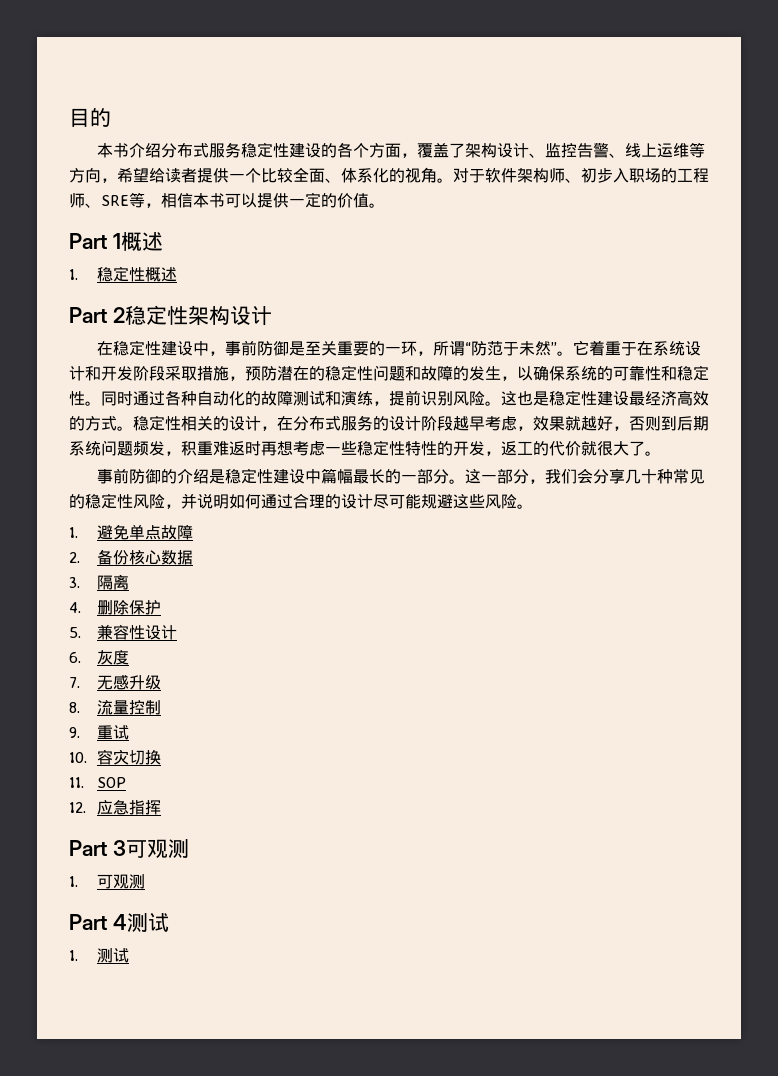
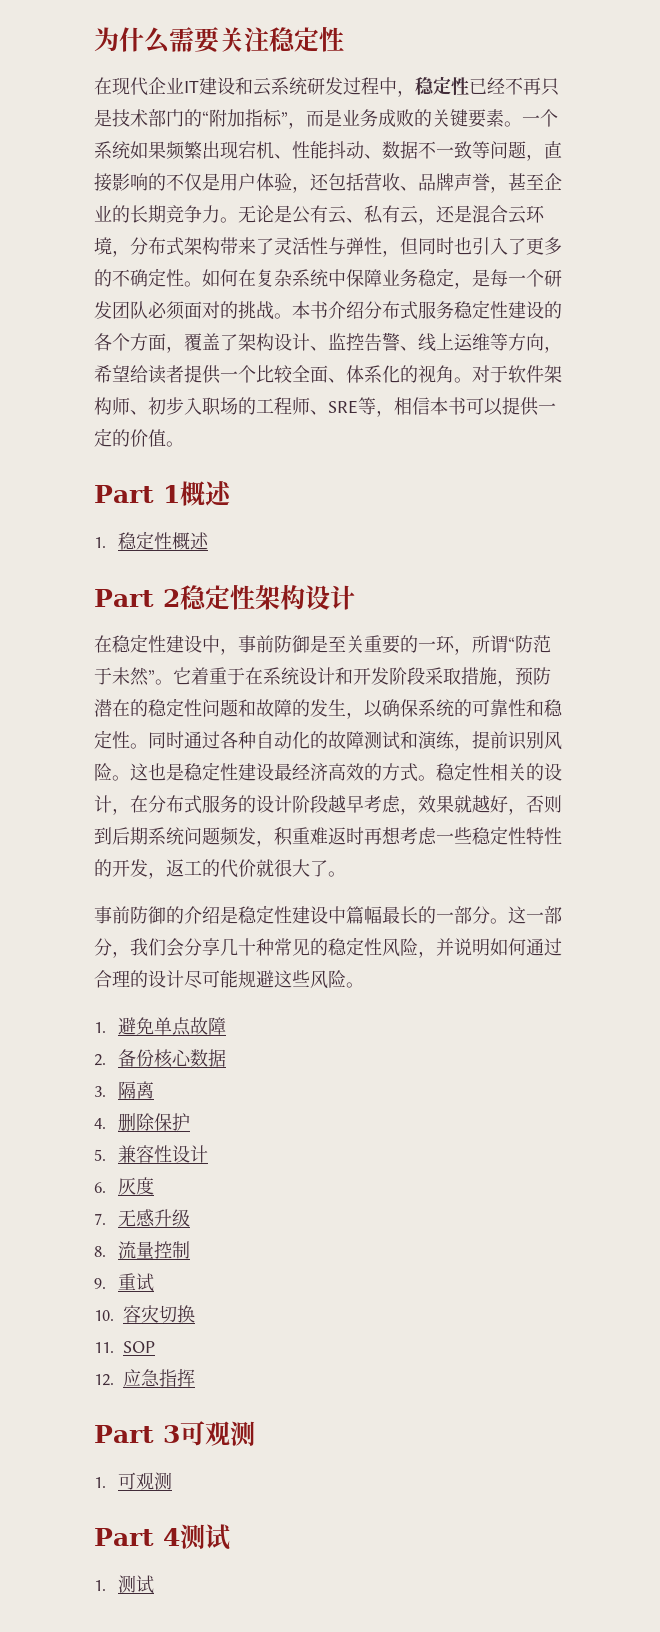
- 目的
- 本书介绍分布式服务稳定性建设的各个方面，覆盖了架构设计、监控告警、线上运维等方向，希望给读者提供一个比较全面、体系化的视角。
+ 为什么需要关注稳定性
+ 在现代企业IT建设和云系统研发过程中，稳定性已经不再只是技术部门的“附加指标”，而是业务成败的关键要素。一个系统如果频繁出现宕机、性能抖动、数据不一致等问题，直接影响的不仅是用户体验，还包括营收、品牌声誉，甚至企业的长期竞争力。无论是公有云、私有云，还是混合云环境，分布式架构带来了灵活性与弹性，但同时也引入了更多的不确定性。如何在复杂系统中保障业务稳定，是每一个研发团队必须面对的挑战。本书介绍分布式服务稳定性建设的各个方面，覆盖了架构设计、监控告警、线上运维等方向，希望给读者提供一个比较全面、体系化的视角。

